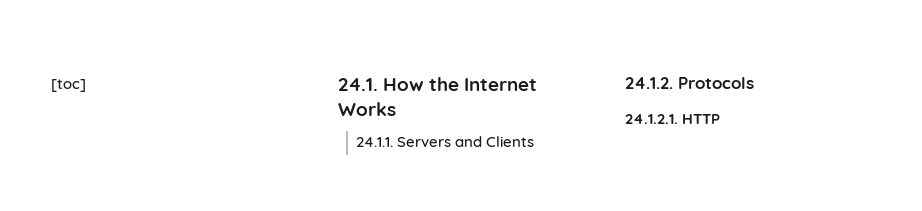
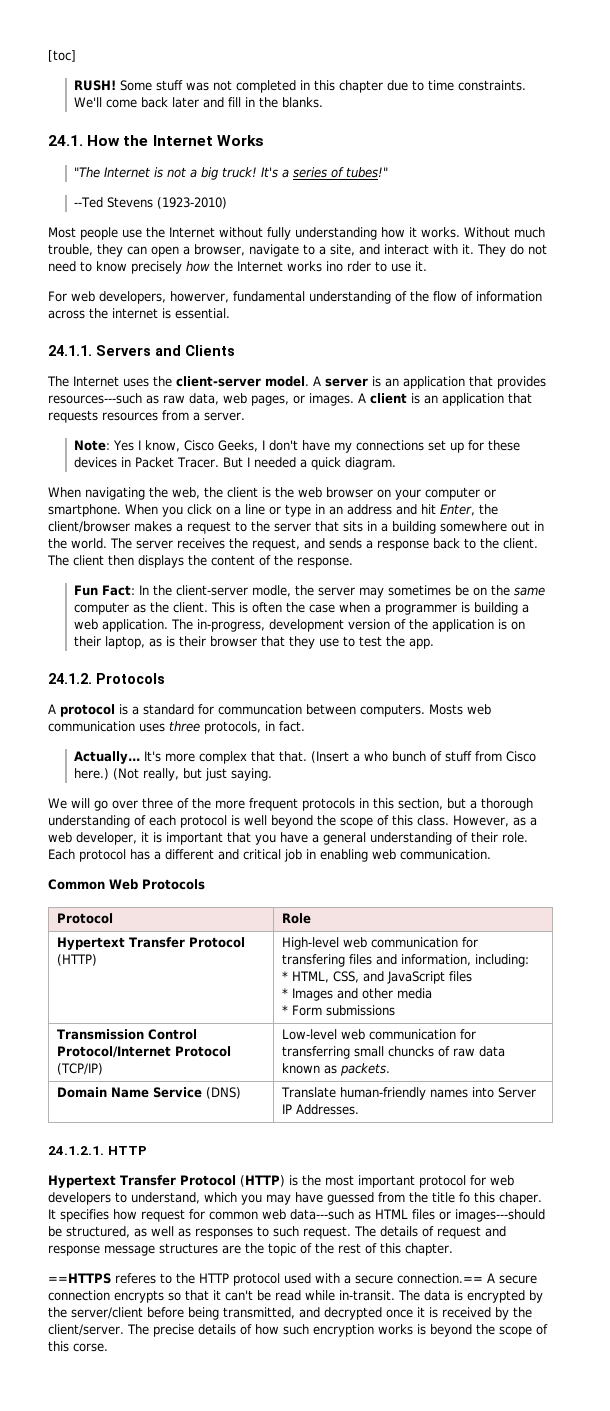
+ RUSH! Some stuff was not completed in this chapter due to time constraints. We'll come back later and fill in the blanks.
+ "The Internet is not a big truck! It's a series of tubes!"
+ --Ted Stevens (1923-2010)
+ Most people use the Internet without fully understanding how it works. Without much trouble, they can open a browser, navigate to a site, and interact with it. They do not need to know precisely how the Internet works ino rder to use it.
+ For web developers, howerver, fundamental understanding of the flow of information across the internet is essential.
  24.1.1. Servers and Clients
+ The Internet uses the client-server model. A server is an application that provides resources---such as raw data, web pages, or images. A client is an application that requests resources from a server.
+ Note: Yes I know, Cisco Geeks, I don't have my connections set up for these devices in Packet Tracer. But I needed a quick diagram.
+ When navigating the web, the client is the web browser on your computer or smartphone. When you click on a line or type in an address and hit Enter, the client/browser makes a request to the server that sits in a building somewhere out in the world. The server receives the request, and sends a response back to the client. The client then displays the content of the response.
+ Fun Fact: In the client-server modle, the server may sometimes be on the same computer as the client. This is often the case when a programmer is building a web application. The in-progress, development version of the application is on their laptop, as is their browser that they use to test the app.
  24.1.2. Protocols
+ A protocol is a standard for communcation between computers. Mosts web communication uses three protocols, in fact.
+ Actually... It's more complex that that. (Insert a who bunch of stuff from Cisco here.) (Not really, but just saying.
+ We will go over three of the more frequent protocols in this section, but a thorough understanding of each protocol is well beyond the scope of this class. However, as a web developer, it is important that you have a general understanding of their role. Each protocol has a different and critical job in enabling web communication.
+ Common Web Protocols
+ Protocol | Role
+ Hypertext Transfer Protocol (HTTP) | High-level web communication for transfering files and information, including:
+ * HTML, CSS, and JavaScript files
+ * Images and other media
+ * Form submissions
+ Transmission Control Protocol/Internet Protocol (TCP/IP) | Low-level web communication for transferring small chuncks of raw data known as packets.
+ Domain Name Service (DNS) | Translate human-friendly names into Server IP Addresses.
  24.1.2.1. HTTP
+ Hypertext Transfer Protocol (HTTP) is the most important protocol for web developers to understand, which you may have guessed from the title fo this chaper. It specifies how request for common web data---such as HTML files or images---should be structured, as well as responses to such request. The details of request and response message structures are the topic of the rest of this chapter.
+ ==HTTPS referes to the HTTP protocol used with a secure connection.== A secure connection encrypts so that it can't be read while in-transit. The data is encrypted by the server/client before being transmitted, and decrypted once it is received by the client/server. The precise details of how such encryption works is beyond the scope of this corse.

